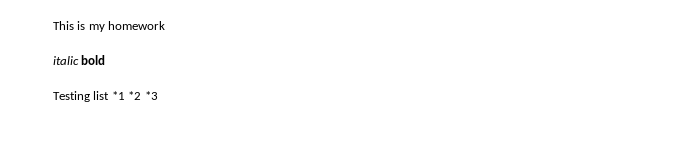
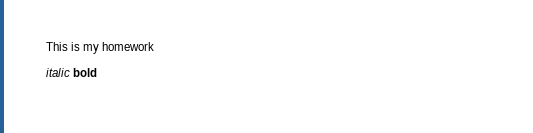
- Testing list *1 *2 *3

